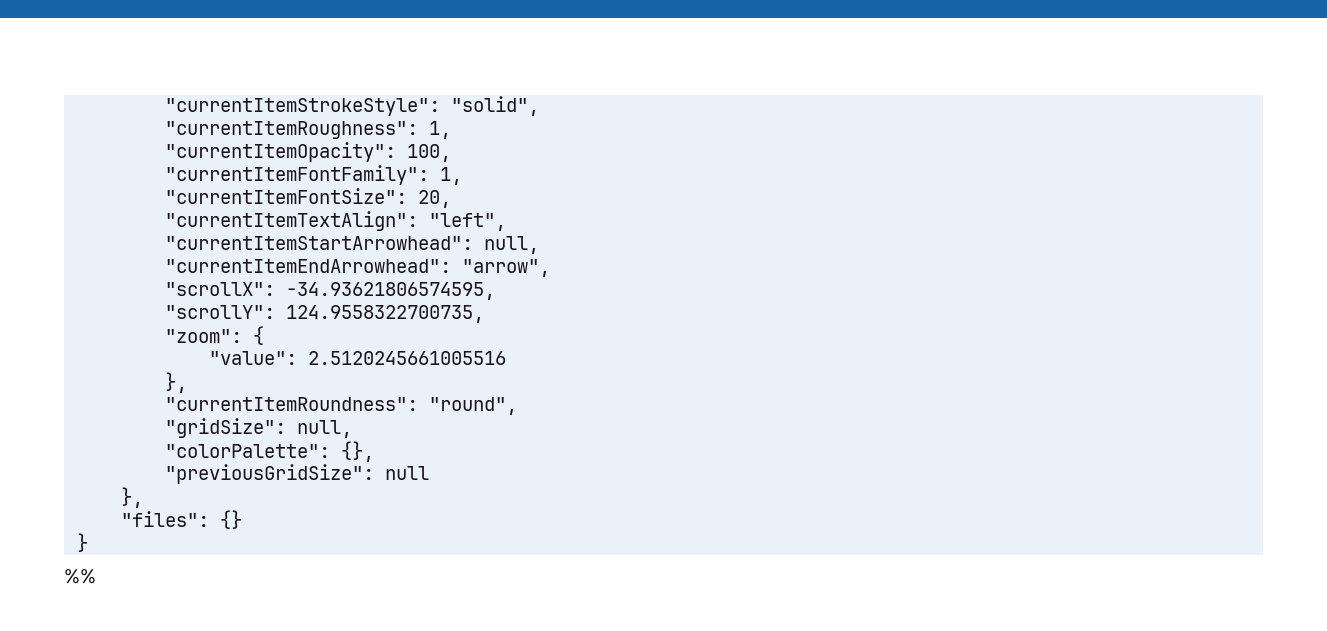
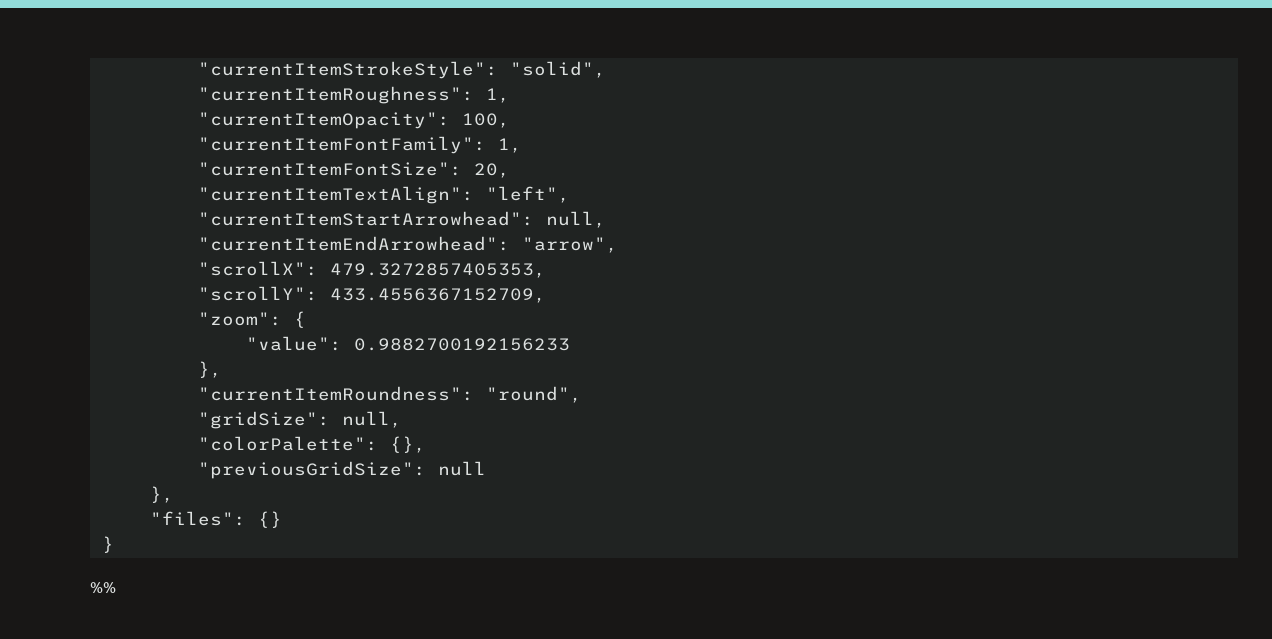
- "scrollX": -34.93621806574595,
+ "scrollX": 479.3272857405353,
- "scrollY": 124.9558322700735,
+ "scrollY": 433.4556367152709,
- "value": 2.5120245661005516
+ "value": 0.9882700192156233

